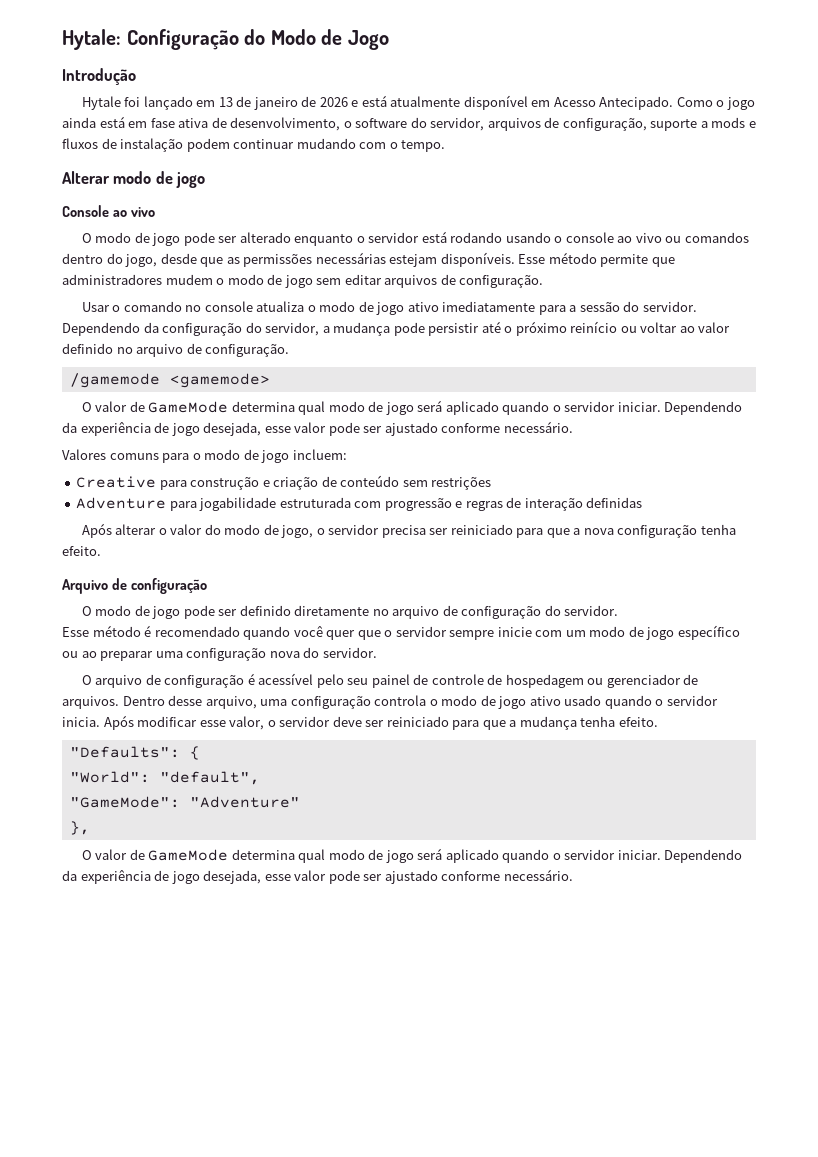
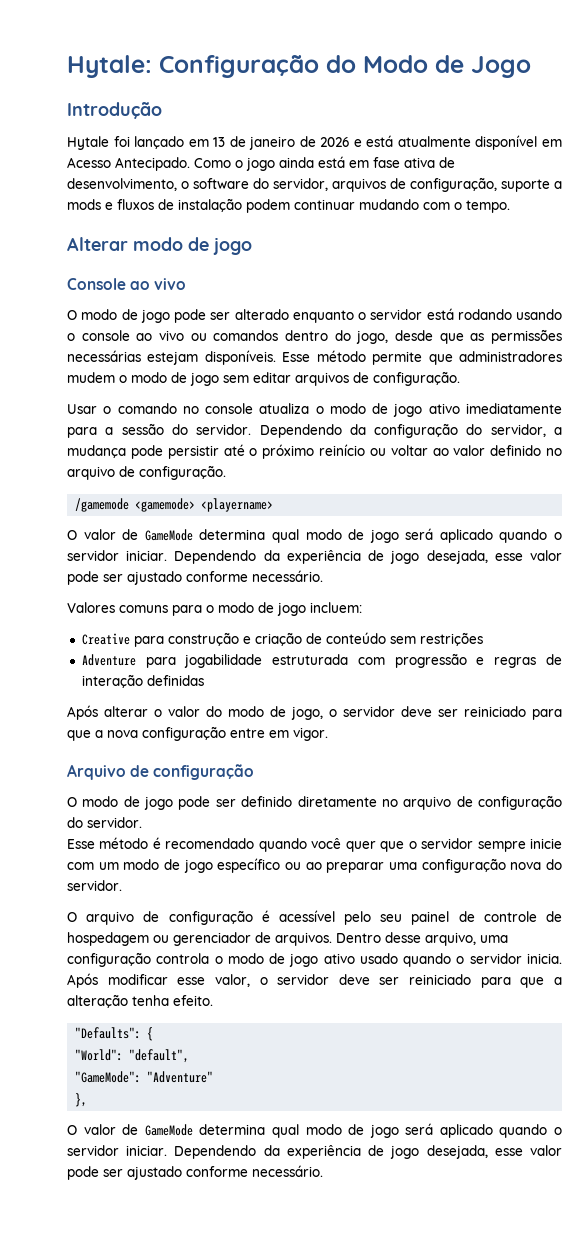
- /gamemode <gamemode>
+ /gamemode <gamemode> <playername>
- Após alterar o valor do modo de jogo, o servidor precisa ser reiniciado para que a nova configuração tenha efeito.
+ Após alterar o valor do modo de jogo, o servidor deve ser reiniciado para que a nova configuração entre em vigor.
- Após modificar esse valor, o servidor deve ser reiniciado para que a mudança tenha efeito.
+ Após modificar esse valor, o servidor deve ser reiniciado para que a alteração tenha efeito.

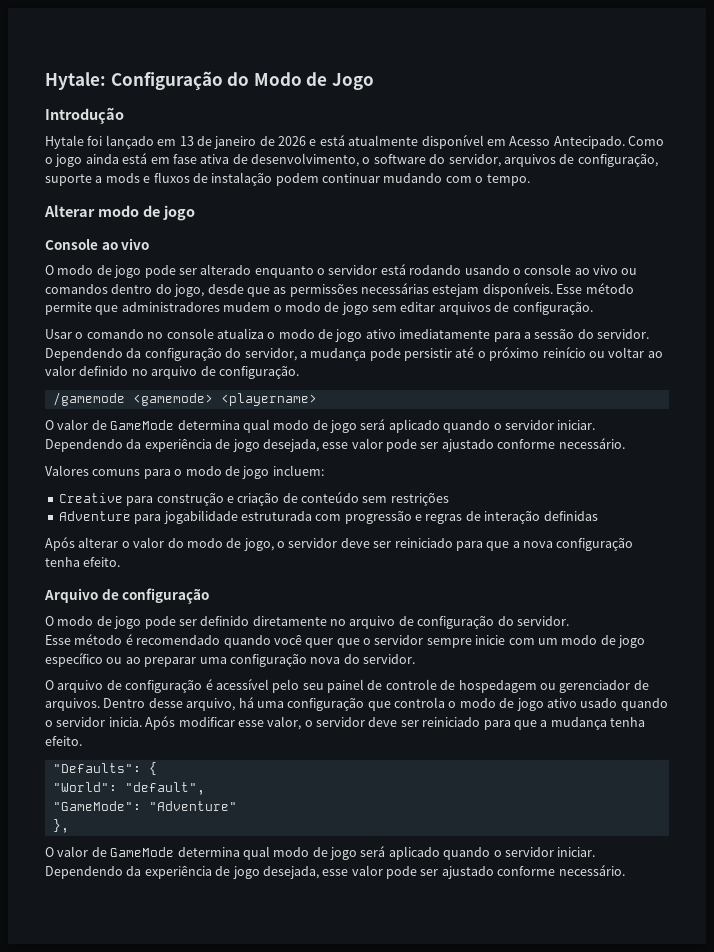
- Após alterar o valor do modo de jogo, o servidor deve ser reiniciado para que a nova configuração entre em vigor.
+ Após alterar o valor do modo de jogo, o servidor deve ser reiniciado para que a nova configuração tenha efeito.
- Dentro desse arquivo, uma configuração controla o modo de jogo ativo usado quando o servidor inicia.
+ Dentro desse arquivo, há uma configuração que controla o modo de jogo ativo usado quando o servidor inicia.
- Após modificar esse valor, o servidor deve ser reiniciado para que a alteração tenha efeito.
+ Após modificar esse valor, o servidor deve ser reiniciado para que a mudança tenha efeito.

